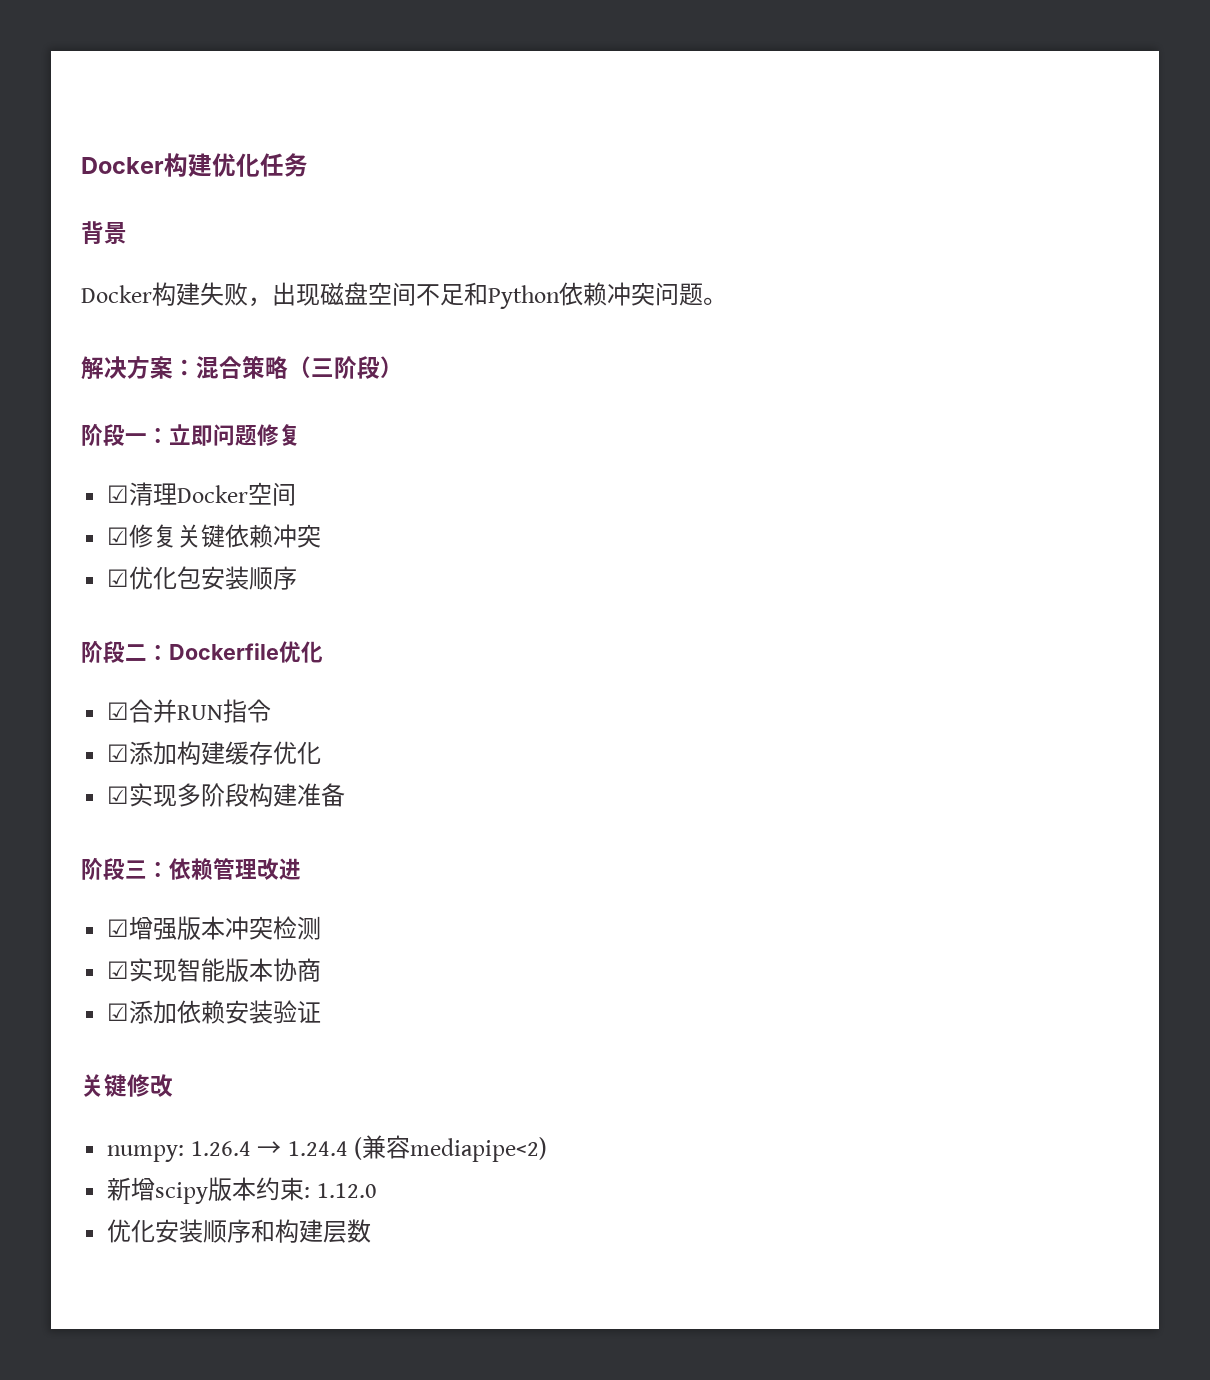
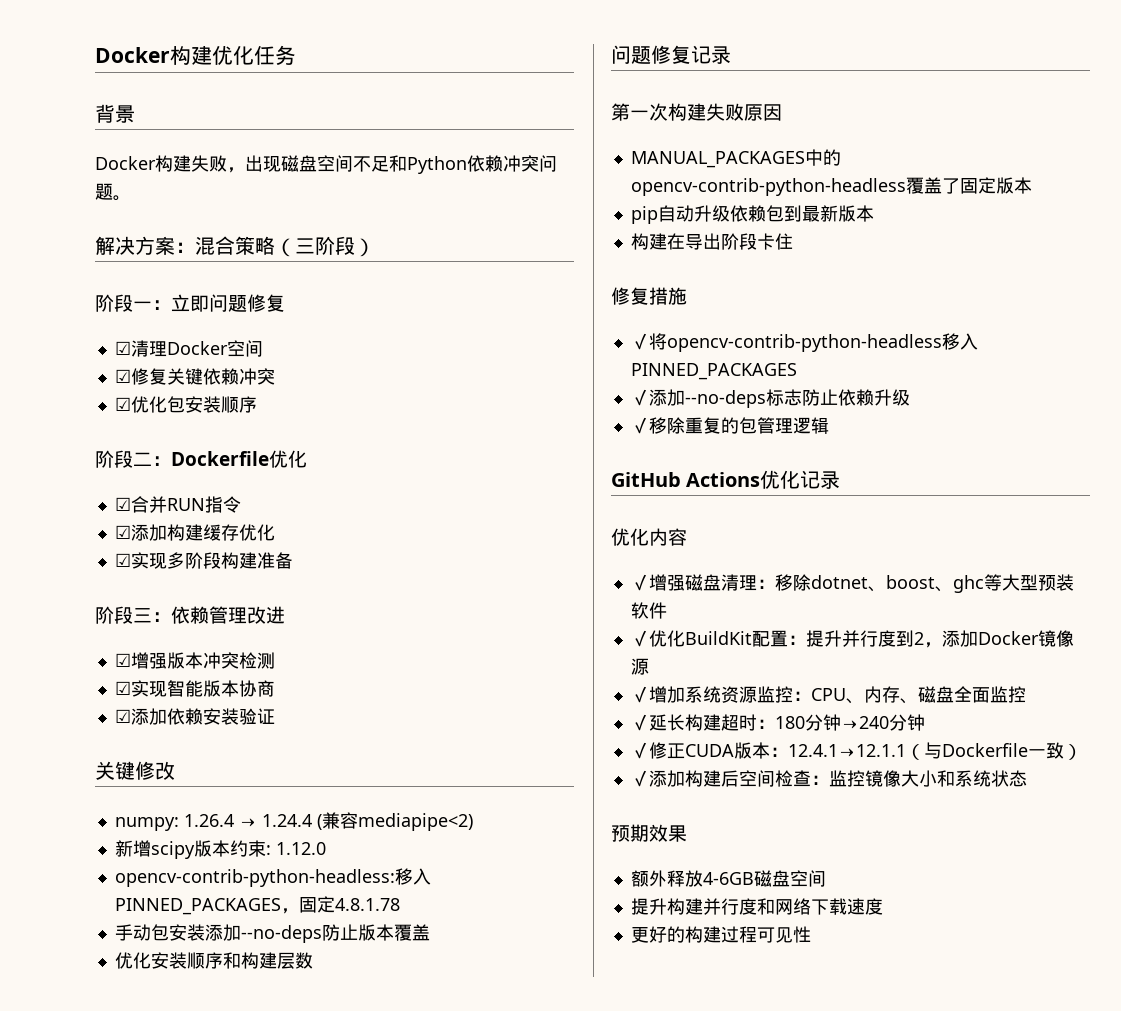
+ opencv-contrib-python-headless:移入PINNED_PACKAGES，固定4.8.1.78
+ 手动包安装添加--no-deps防止版本覆盖
+ 问题修复记录
+ 第一次构建失败原因
+ MANUAL_PACKAGES中的opencv-contrib-python-headless覆盖了固定版本
+ pip自动升级依赖包到最新版本
+ 构建在导出阶段卡住
+ 修复措施
+ ✓将opencv-contrib-python-headless移入PINNED_PACKAGES
+ ✓添加--no-deps标志防止依赖升级
+ ✓移除重复的包管理逻辑
+ GitHub Actions优化记录
+ 优化内容
+ ✓增强磁盘清理：移除dotnet、boost、ghc等大型预装软件
+ ✓优化BuildKit配置：提升并行度到2，添加Docker镜像源
+ ✓增加系统资源监控：CPU、内存、磁盘全面监控
+ ✓延长构建超时：180分钟→240分钟
+ ✓修正CUDA版本：12.4.1→12.1.1（与Dockerfile一致）
+ ✓添加构建后空间检查：监控镜像大小和系统状态
+ 预期效果
+ 额外释放4-6GB磁盘空间
+ 提升构建并行度和网络下载速度
+ 更好的构建过程可见性

